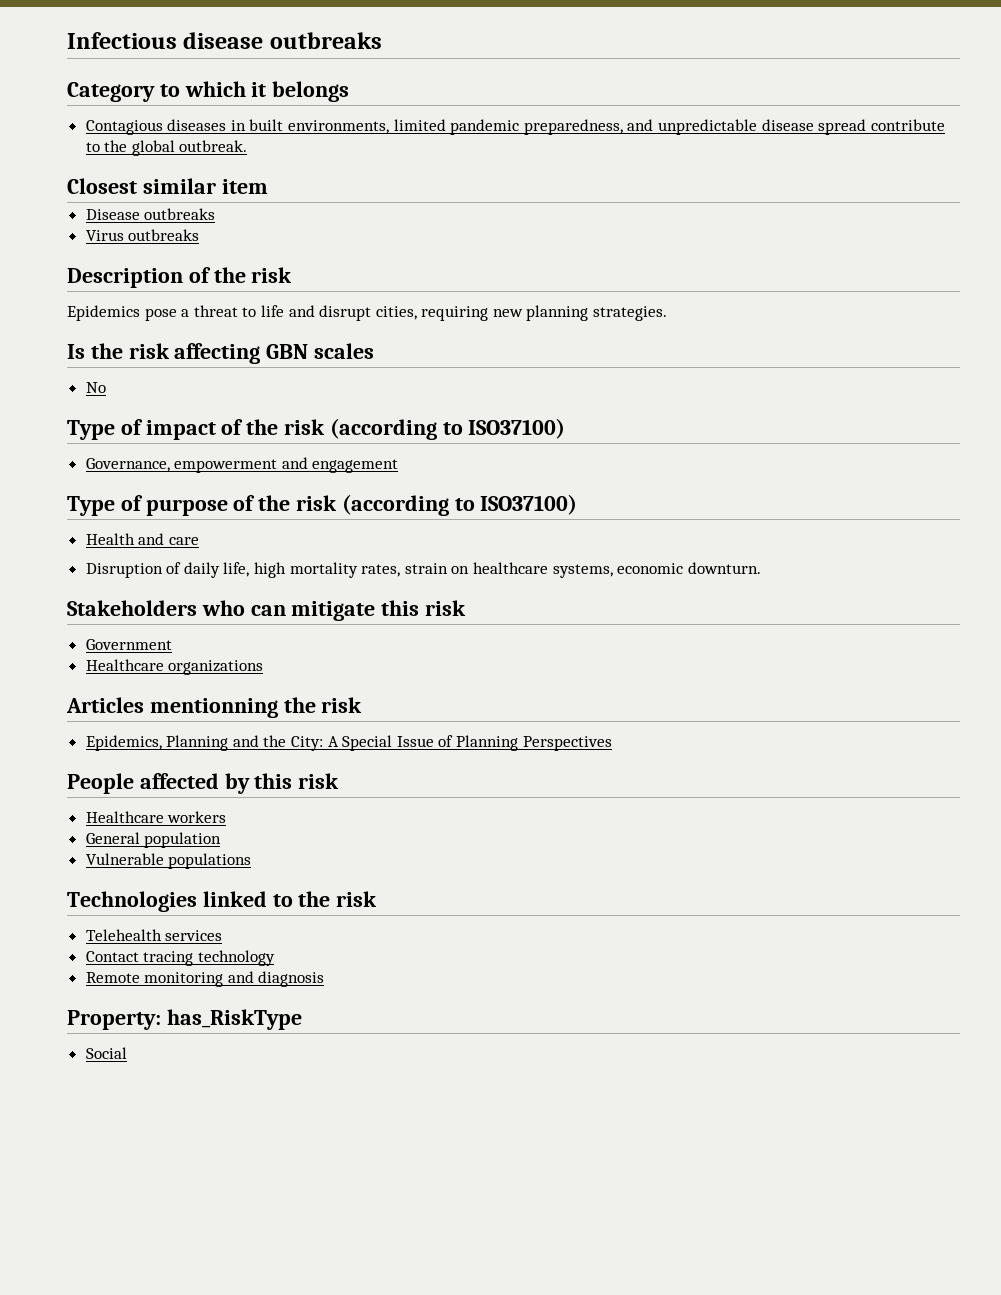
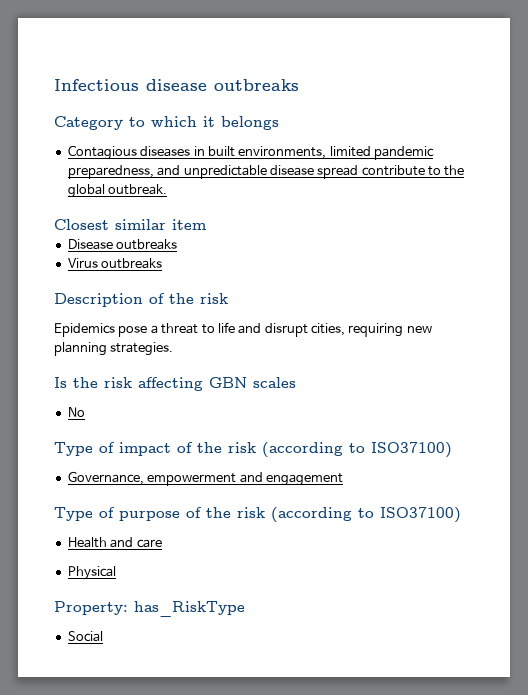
- Disruption of daily life, high mortality rates, strain on healthcare systems, economic downturn.
- Stakeholders who can mitigate this risk
- Government
- Healthcare organizations
- Articles mentionning the risk
- Epidemics, Planning and the City: A Special Issue of Planning Perspectives
- People affected by this risk
- Healthcare workers
- General population
- Vulnerable populations
- Technologies linked to the risk
- Telehealth services
- Contact tracing technology
- Remote monitoring and diagnosis
+ Physical

